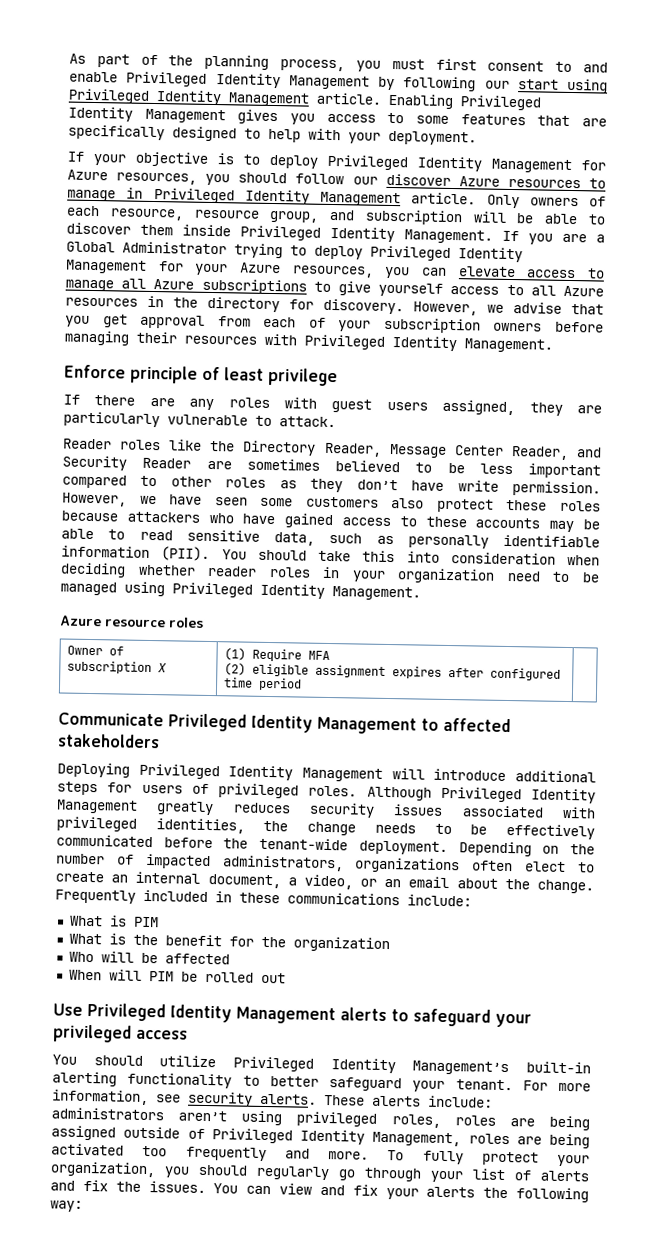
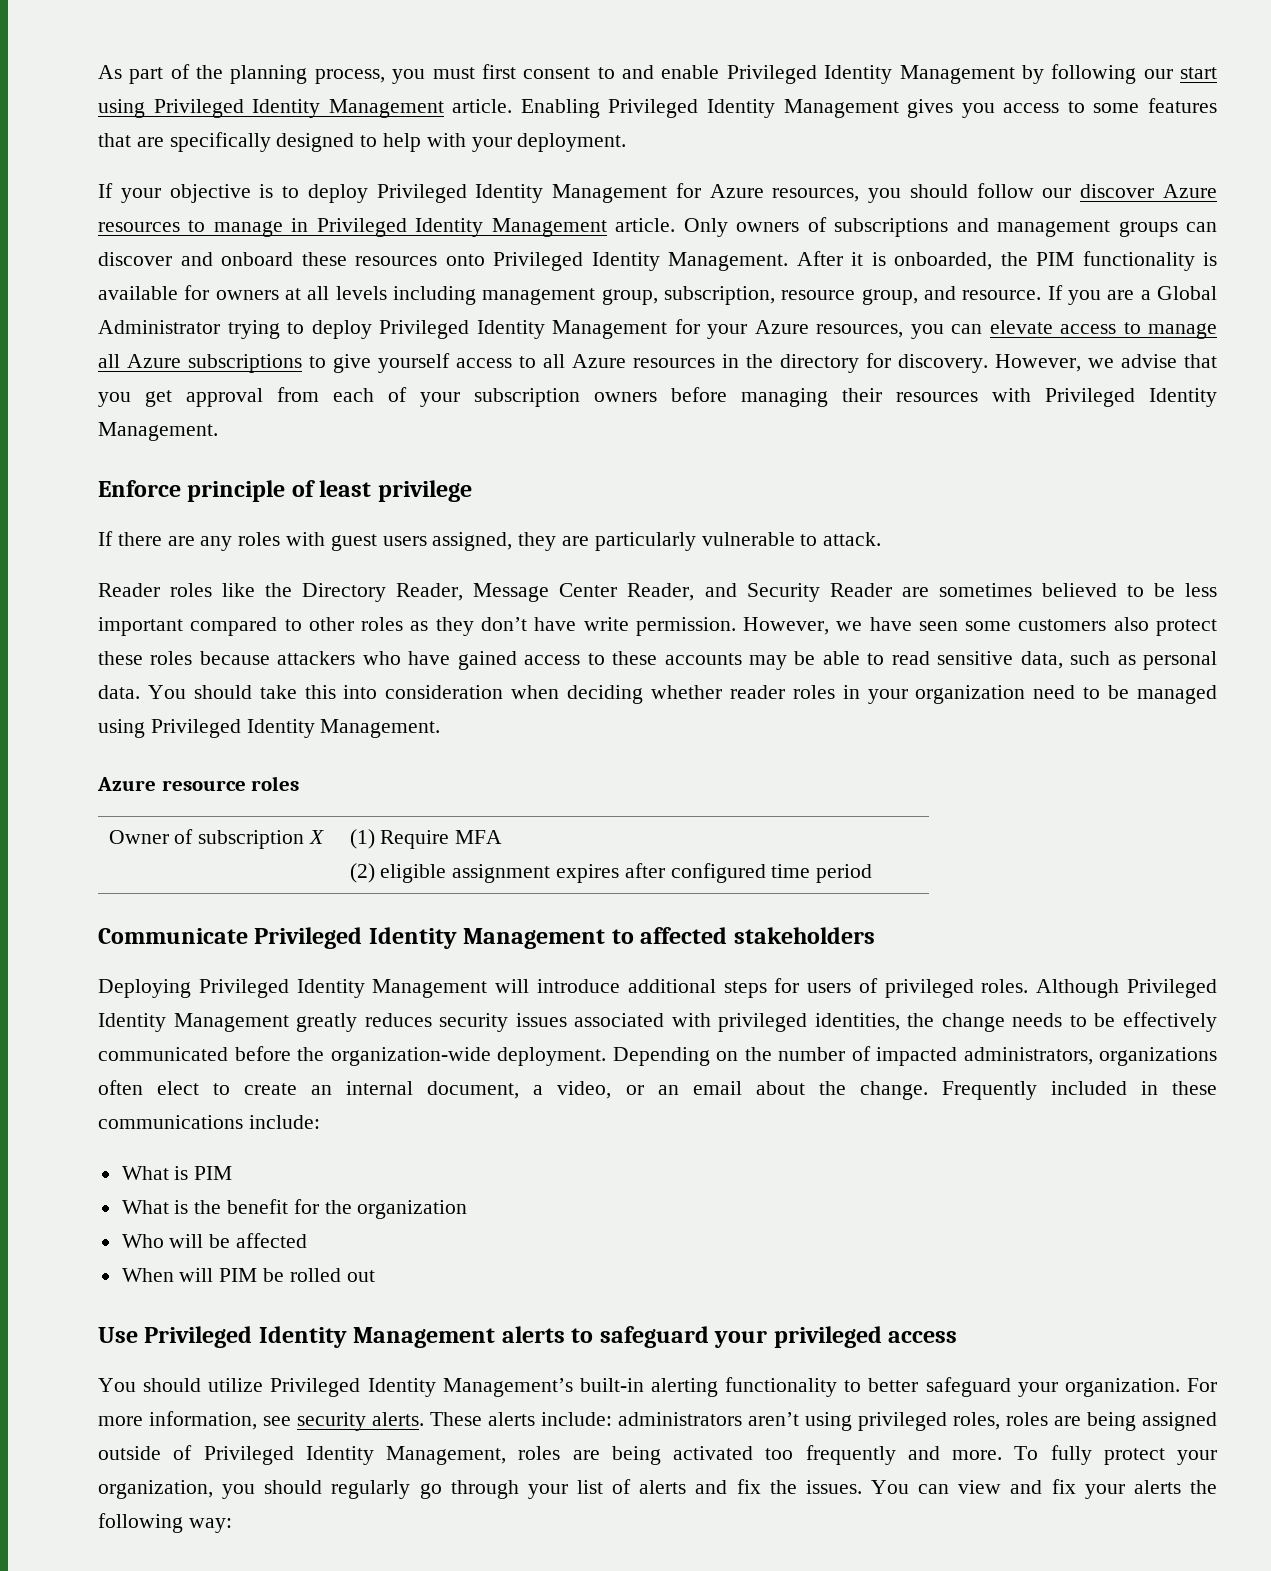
- Only owners of each resource, resource group, and subscription will be able to discover them inside Privileged Identity Management.
+ Only owners of subscriptions and management groups can discover and onboard these resources onto Privileged Identity Management. After it is onboarded, the PIM functionality is available for owners at all levels including management group, subscription, resource group, and resource.
- However, we have seen some customers also protect these roles because attackers who have gained access to these accounts may be able to read sensitive data, such as personally identifiable information (PII).
+ However, we have seen some customers also protect these roles because attackers who have gained access to these accounts may be able to read sensitive data, such as personal data.
- Although Privileged Identity Management greatly reduces security issues associated with privileged identities, the change needs to be effectively communicated before the tenant-wide deployment.
+ Although Privileged Identity Management greatly reduces security issues associated with privileged identities, the change needs to be effectively communicated before the organization-wide deployment.
- You should utilize Privileged Identity Management’s built-in alerting functionality to better safeguard your tenant.
+ You should utilize Privileged Identity Management’s built-in alerting functionality to better safeguard your organization.

